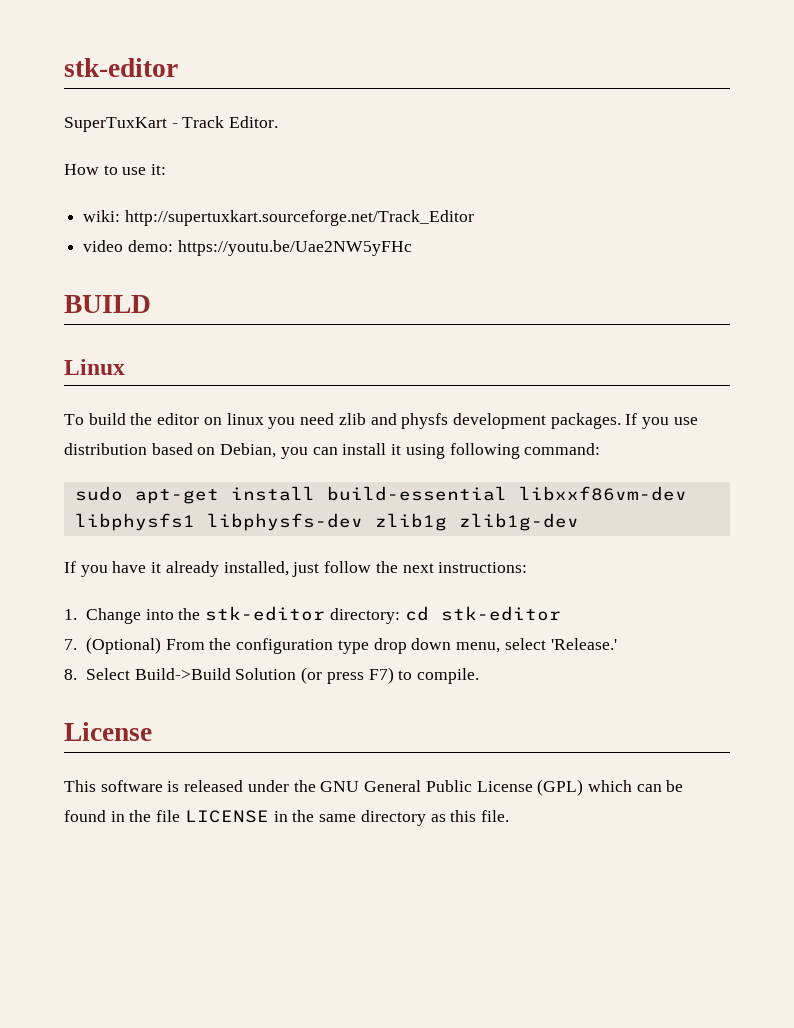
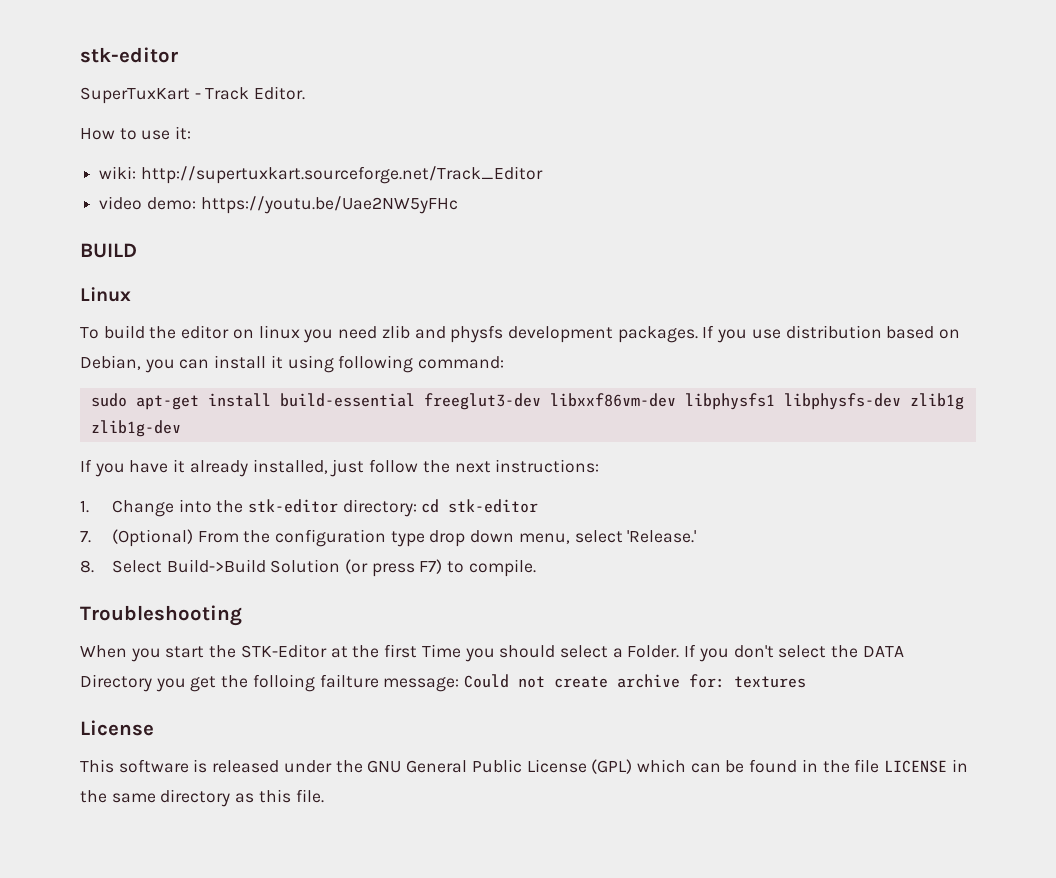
- sudo apt-get install build-essential libxxf86vm-dev libphysfs1 libphysfs-dev zlib1g zlib1g-dev
+ sudo apt-get install build-essential freeglut3-dev libxxf86vm-dev libphysfs1 libphysfs-dev zlib1g zlib1g-dev
+ Troubleshooting
+ When you start the STK-Editor at the first Time you should select a Folder. If you don't select the DATA Directory you get the folloing failture message: Could not create archive for: textures

